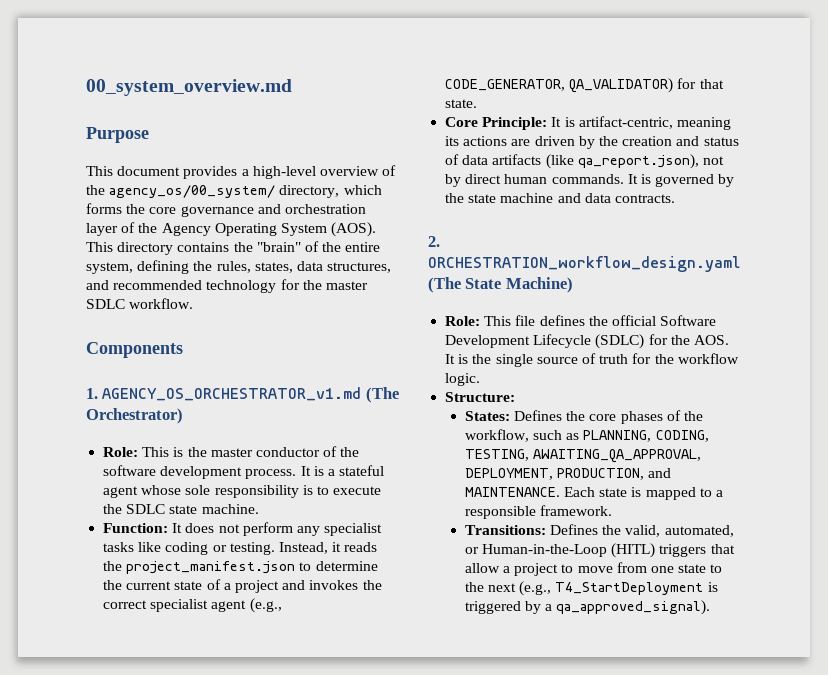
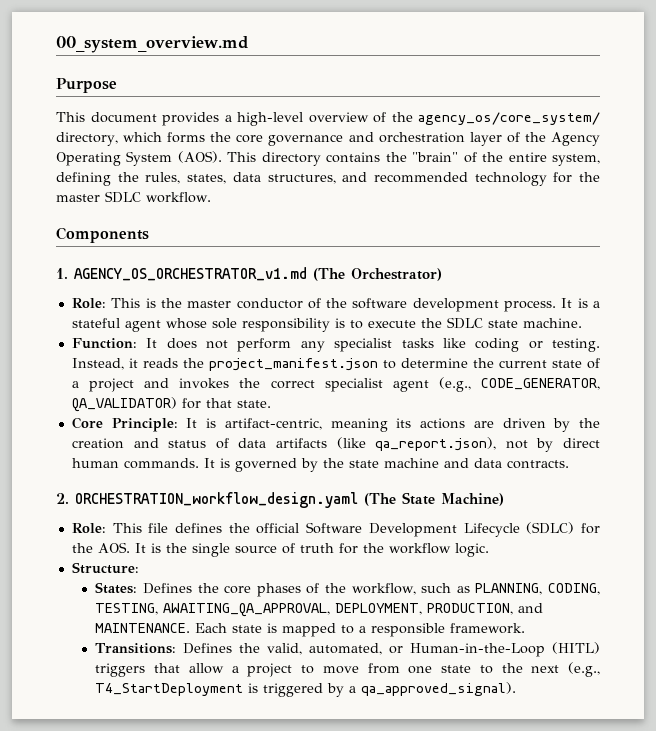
- This document provides a high-level overview of the agency_os/00_system/ directory, which forms the core governance and orchestration layer of the Agency Operating System (AOS).
+ This document provides a high-level overview of the agency_os/core_system/ directory, which forms the core governance and orchestration layer of the Agency Operating System (AOS).

